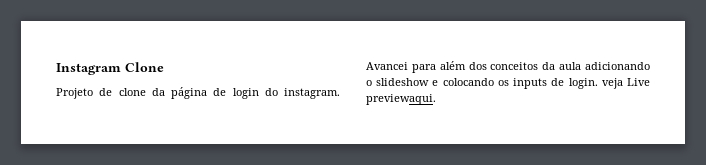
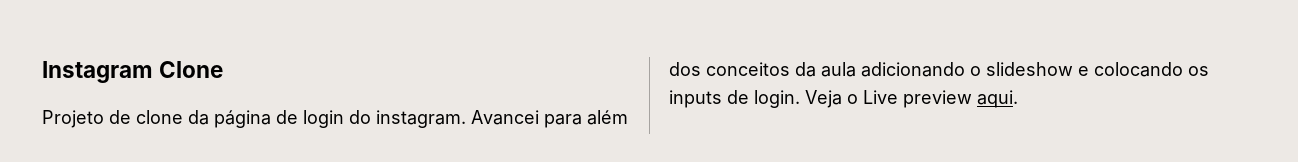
- Avancei para além dos conceitos da aula adicionando o slideshow e colocando os inputs de login. veja Live previewaqui.
+ Avancei para além dos conceitos da aula adicionando o slideshow e colocando os inputs de login. Veja o Live preview aqui.

